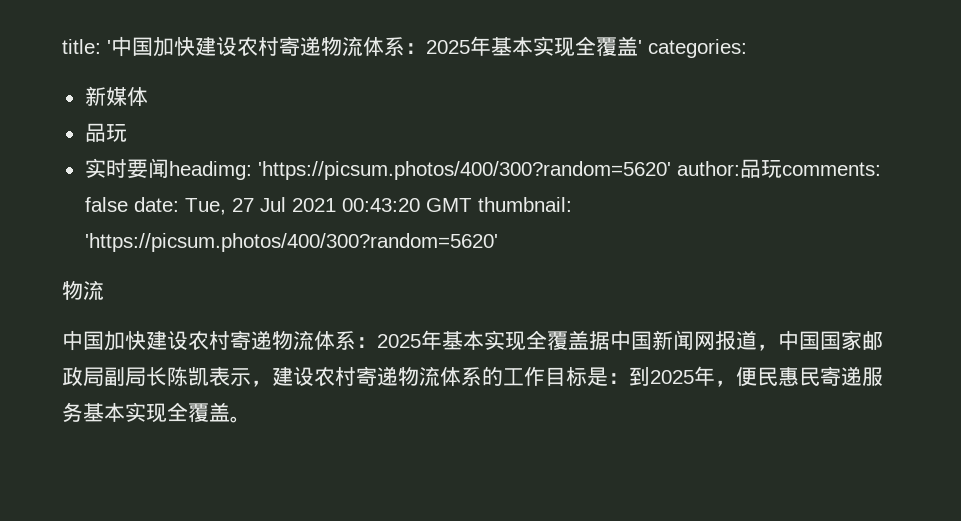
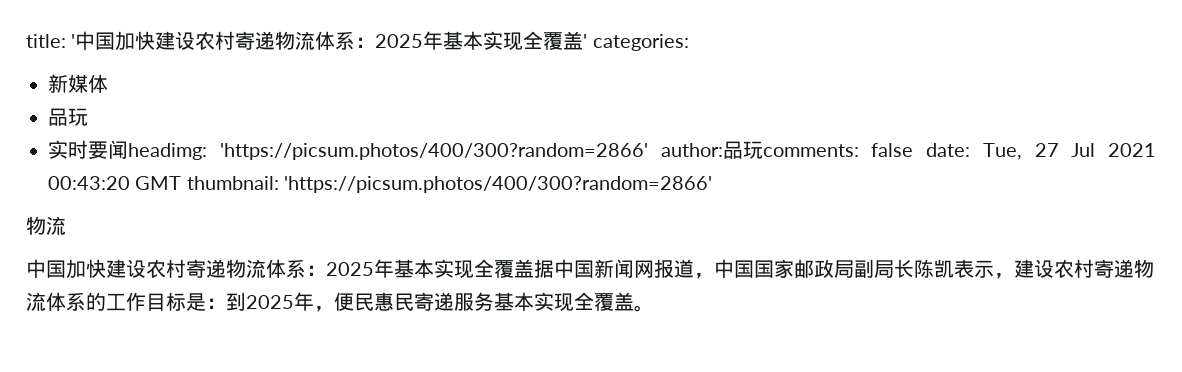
- 实时要闻headimg: 'https://picsum.photos/400/300?random=5620' author:品玩comments: false date: Tue, 27 Jul 2021 00:43:20 GMT thumbnail: 'https://picsum.photos/400/300?random=5620'
+ 实时要闻headimg: 'https://picsum.photos/400/300?random=2866' author:品玩comments: false date: Tue, 27 Jul 2021 00:43:20 GMT thumbnail: 'https://picsum.photos/400/300?random=2866'

